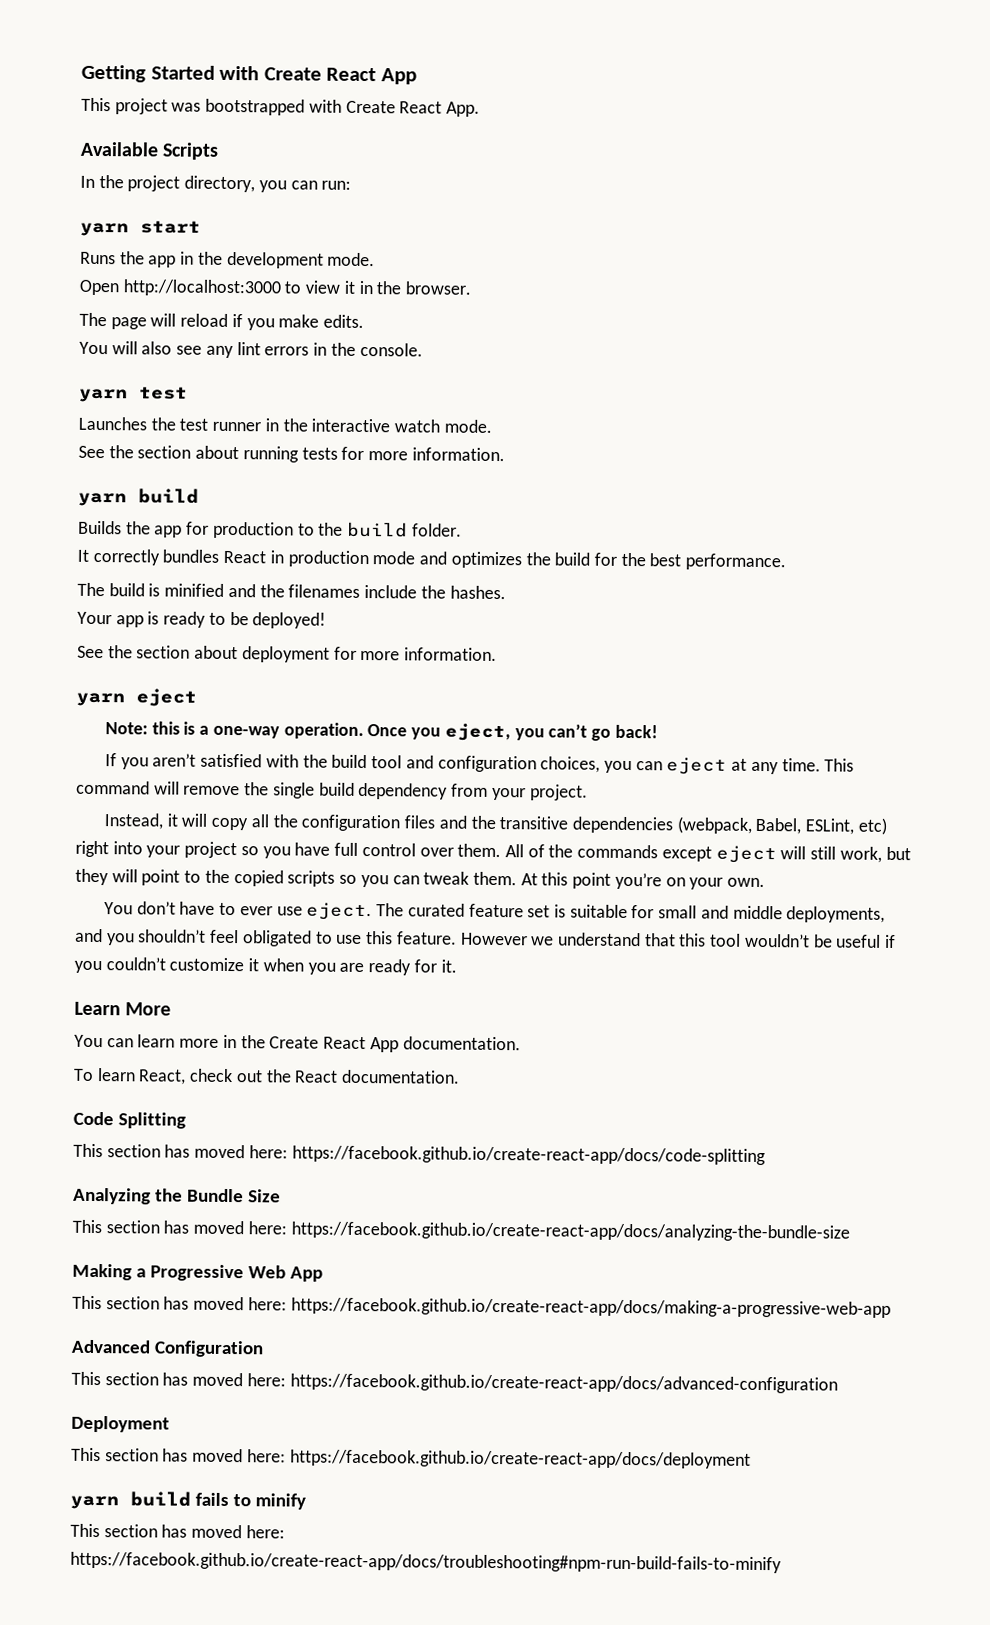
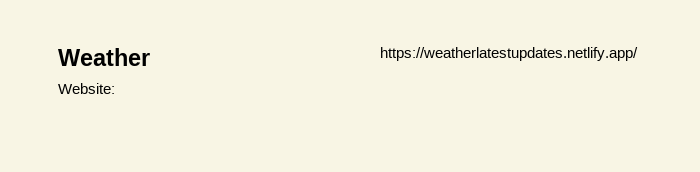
- Getting Started with Create React App
- This project was bootstrapped with Create React App.
- Available Scripts
- In the project directory, you can run:
- yarn start
- Runs the app in the development mode.
- Open http://localhost:3000 to view it in the browser.
- The page will reload if you make edits.
- You will also see any lint errors in the console.
- yarn test
- Launches the test runner in the interactive watch mode.
- See the section about running tests for more information.
- yarn build
- Builds the app for production to the build folder.
- It correctly bundles React in production mode and optimizes the build for the best performance.
- The build is minified and the filenames include the hashes.
- Your app is ready to be deployed!
- See the section about deployment for more information.
- yarn eject
- Note: this is a one-way operation. Once you eject, you can’t go back!
- If you aren’t satisfied with the build tool and configuration choices, you can eject at any time. This command will remove the single build dependency from your project.
- Instead, it will copy all the configuration files and the transitive dependencies (webpack, Babel, ESLint, etc) right into your project so you have full control over them. All of the commands except eject will still work, but they will point to the copied scripts so you can tweak them. At this point you’re on your own.
- You don’t have to ever use eject. The curated feature set is suitable for small and middle deployments, and you shouldn’t feel obligated to use this feature. However we understand that this tool wouldn’t be useful if you couldn’t customize it when you are ready for it.
- Learn More
- You can learn more in the Create React App documentation.
- To learn React, check out the React documentation.
- Code Splitting
- This section has moved here: https://facebook.github.io/create-react-app/docs/code-splitting
- Analyzing the Bundle Size
- This section has moved here: https://facebook.github.io/create-react-app/docs/analyzing-the-bundle-size
- Making a Progressive Web App
- This section has moved here: https://facebook.github.io/create-react-app/docs/making-a-progressive-web-app
- Advanced Configuration
- This section has moved here: https://facebook.github.io/create-react-app/docs/advanced-configuration
- Deployment
- This section has moved here: https://facebook.github.io/create-react-app/docs/deployment
- yarn build fails to minify
- This section has moved here: https://facebook.github.io/create-react-app/docs/troubleshooting#npm-run-build-fails-to-minify
+ Weather
+ Website: https://weatherlatestupdates.netlify.app/

